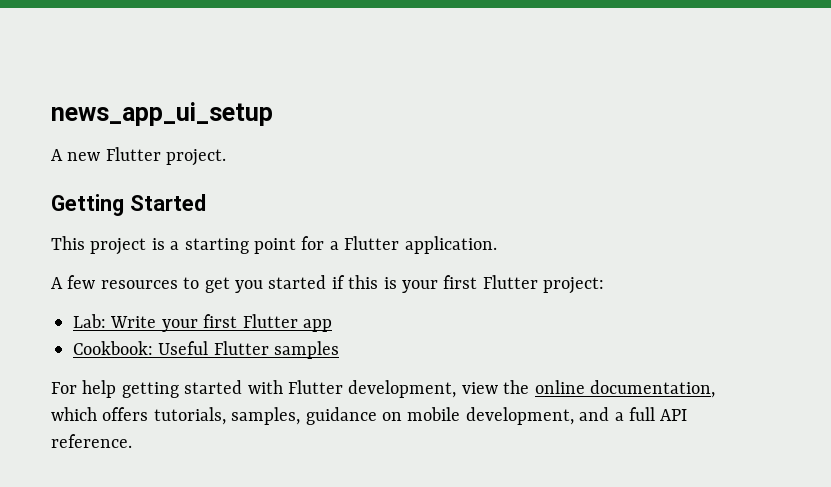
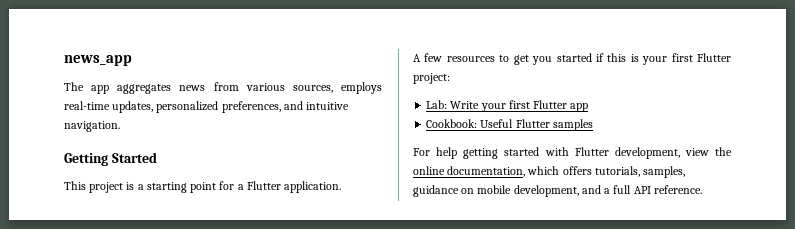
- news_app_ui_setup
- A new Flutter project.
+ news_app
+ The app aggregates news from various sources, employs real-time updates, personalized preferences, and intuitive navigation.

